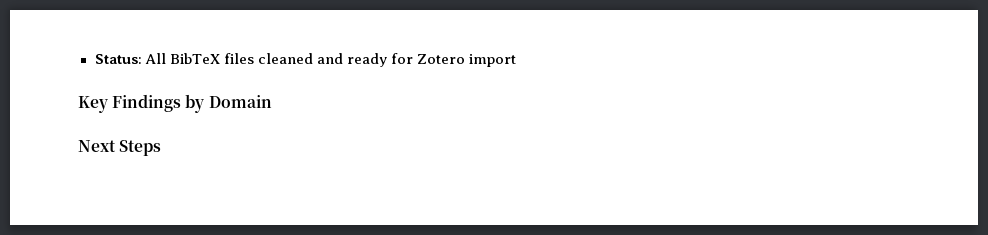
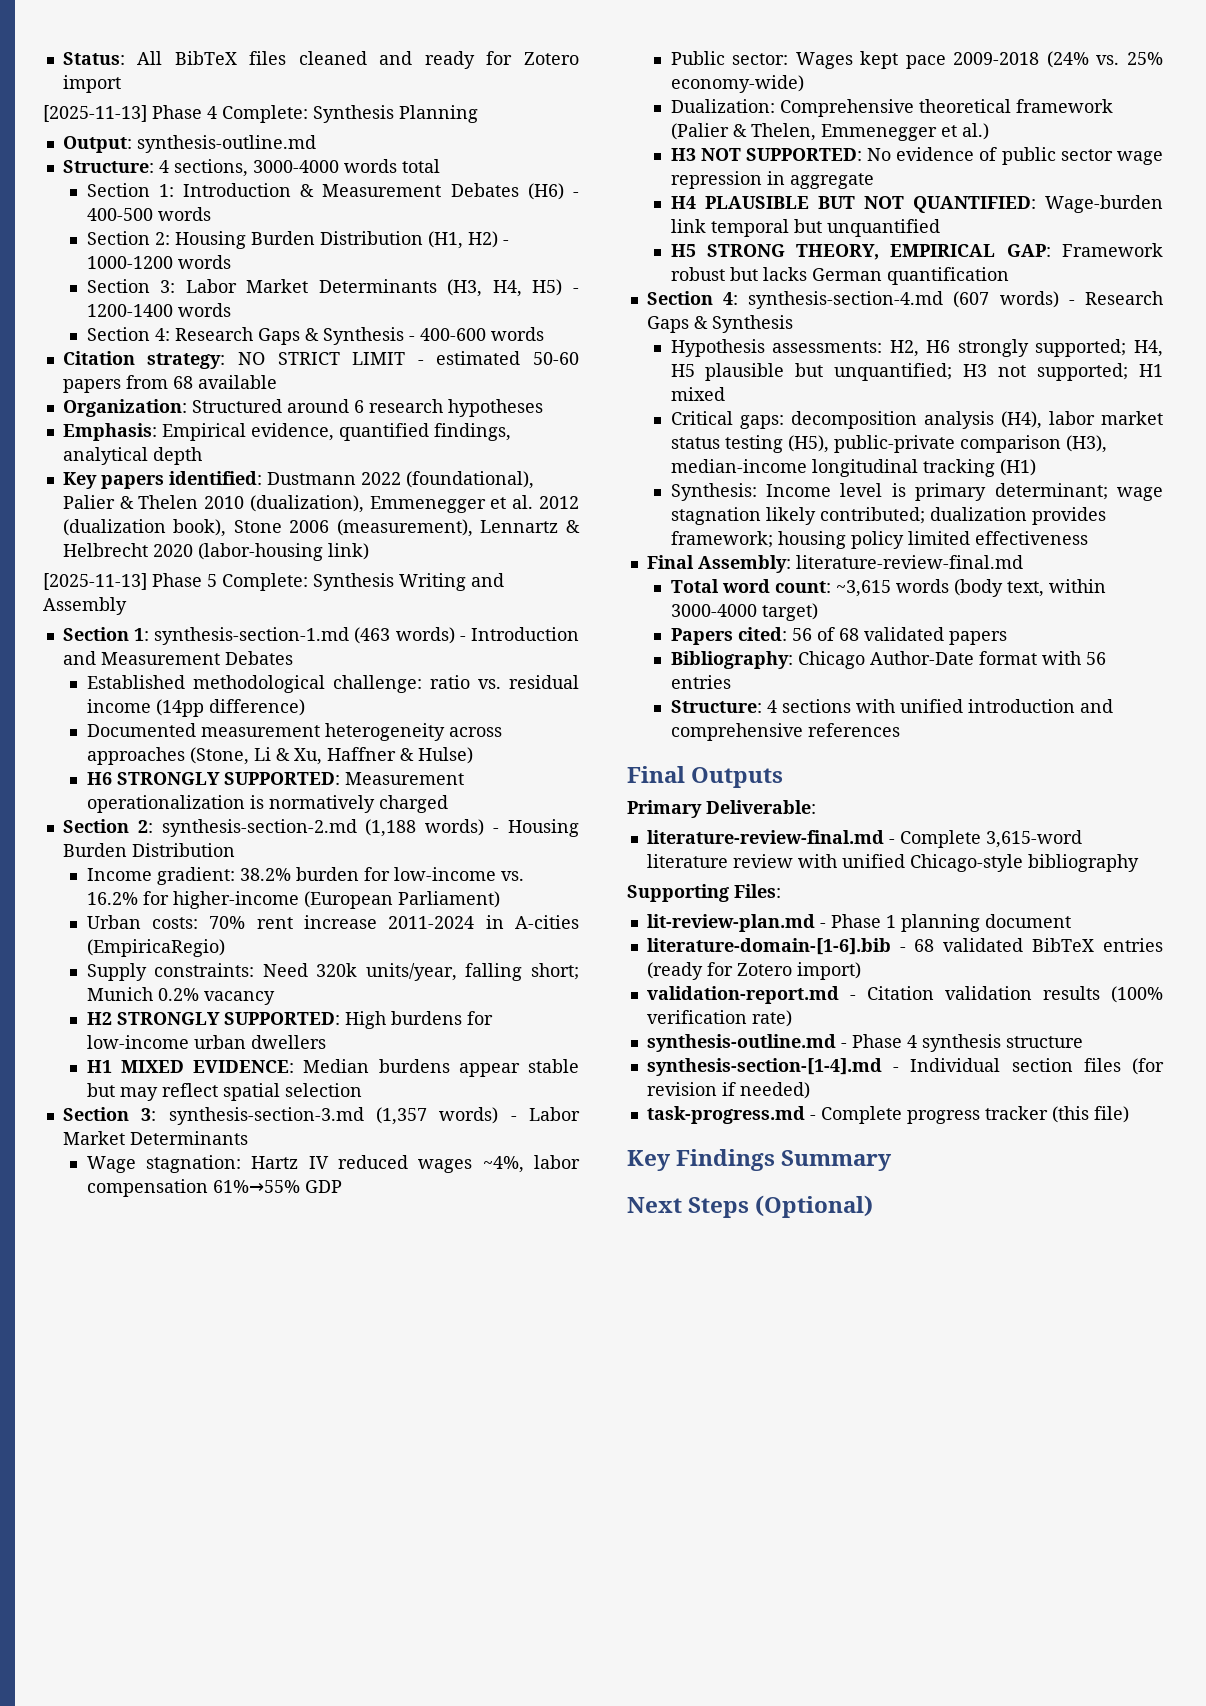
+ [2025-11-13] Phase 4 Complete: Synthesis Planning
+ Output: synthesis-outline.md
+ Structure: 4 sections, 3000-4000 words total
+ Section 1: Introduction & Measurement Debates (H6) - 400-500 words
+ Section 2: Housing Burden Distribution (H1, H2) - 1000-1200 words
+ Section 3: Labor Market Determinants (H3, H4, H5) - 1200-1400 words
+ Section 4: Research Gaps & Synthesis - 400-600 words
+ Citation strategy: NO STRICT LIMIT - estimated 50-60 papers from 68 available
+ Organization: Structured around 6 research hypotheses
+ Emphasis: Empirical evidence, quantified findings, analytical depth
+ Key papers identified: Dustmann 2022 (foundational), Palier & Thelen 2010 (dualization), Emmenegger et al. 2012 (dualization book), Stone 2006 (measurement), Lennartz & Helbrecht 2020 (labor-housing link)
+ [2025-11-13] Phase 5 Complete: Synthesis Writing and Assembly
+ Section 1: synthesis-section-1.md (463 words) - Introduction and Measurement Debates
+ Established methodological challenge: ratio vs. residual income (14pp difference)
+ Documented measurement heterogeneity across approaches (Stone, Li & Xu, Haffner & Hulse)
+ H6 STRONGLY SUPPORTED: Measurement operationalization is normatively charged
+ Section 2: synthesis-section-2.md (1,188 words) - Housing Burden Distribution
+ Income gradient: 38.2% burden for low-income vs. 16.2% for higher-income (European Parliament)
+ Urban costs: 70% rent increase 2011-2024 in A-cities (EmpiricaRegio)
+ Supply constraints: Need 320k units/year, falling short; Munich 0.2% vacancy
+ H2 STRONGLY SUPPORTED: High burdens for low-income urban dwellers
+ H1 MIXED EVIDENCE: Median burdens appear stable but may reflect spatial selection
+ Section 3: synthesis-section-3.md (1,357 words) - Labor Market Determinants
+ Wage stagnation: Hartz IV reduced wages ~4%, labor compensation 61%→55% GDP
+ Public sector: Wages kept pace 2009-2018 (24% vs. 25% economy-wide)
+ Dualization: Comprehensive theoretical framework (Palier & Thelen, Emmenegger et al.)
+ H3 NOT SUPPORTED: No evidence of public sector wage repression in aggregate
+ H4 PLAUSIBLE BUT NOT QUANTIFIED: Wage-burden link temporal but unquantified
+ H5 STRONG THEORY, EMPIRICAL GAP: Framework robust but lacks German quantification
+ Section 4: synthesis-section-4.md (607 words) - Research Gaps & Synthesis
+ Hypothesis assessments: H2, H6 strongly supported; H4, H5 plausible but unquantified; H3 not supported; H1 mixed
+ Critical gaps: decomposition analysis (H4), labor market status testing (H5), public-private comparison (H3), median-income longitudinal tracking (H1)
+ Synthesis: Income level is primary determinant; wage stagnation likely contributed; dualization provides framework; housing policy limited effectiveness
+ Final Assembly: literature-review-final.md
+ Total word count: ~3,615 words (body text, within 3000-4000 target)
+ Papers cited: 56 of 68 validated papers
+ Bibliography: Chicago Author-Date format with 56 entries
+ Structure: 4 sections with unified introduction and comprehensive references
+ Final Outputs
+ Primary Deliverable:
+ literature-review-final.md - Complete 3,615-word literature review with unified Chicago-style bibliography
+ Supporting Files:
+ lit-review-plan.md - Phase 1 planning document
+ literature-domain-[1-6].bib - 68 validated BibTeX entries (ready for Zotero import)
+ validation-report.md - Citation validation results (100% verification rate)
+ synthesis-outline.md - Phase 4 synthesis structure
+ synthesis-section-[1-4].md - Individual section files (for revision if needed)
+ task-progress.md - Complete progress tracker (this file)
- Key Findings by Domain
+ Key Findings Summary
- Next Steps
+ Next Steps (Optional)

